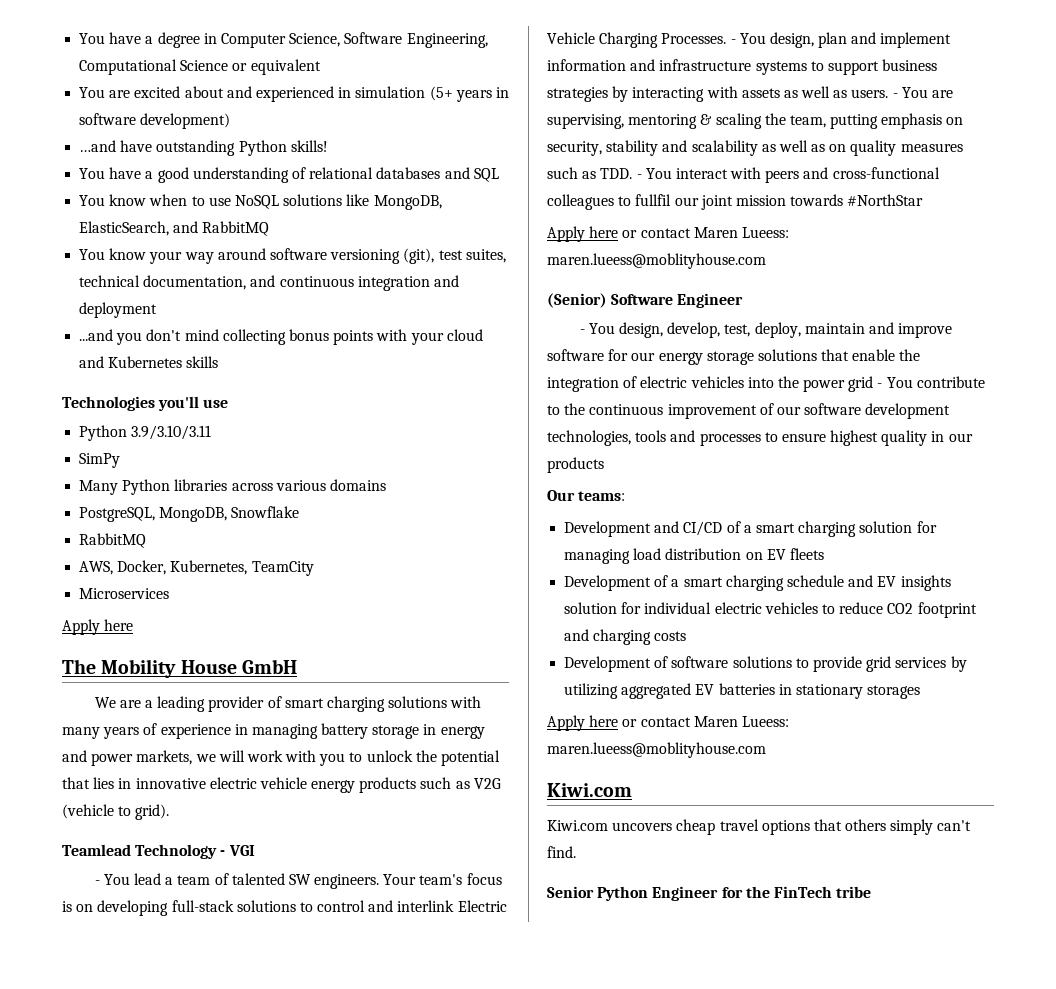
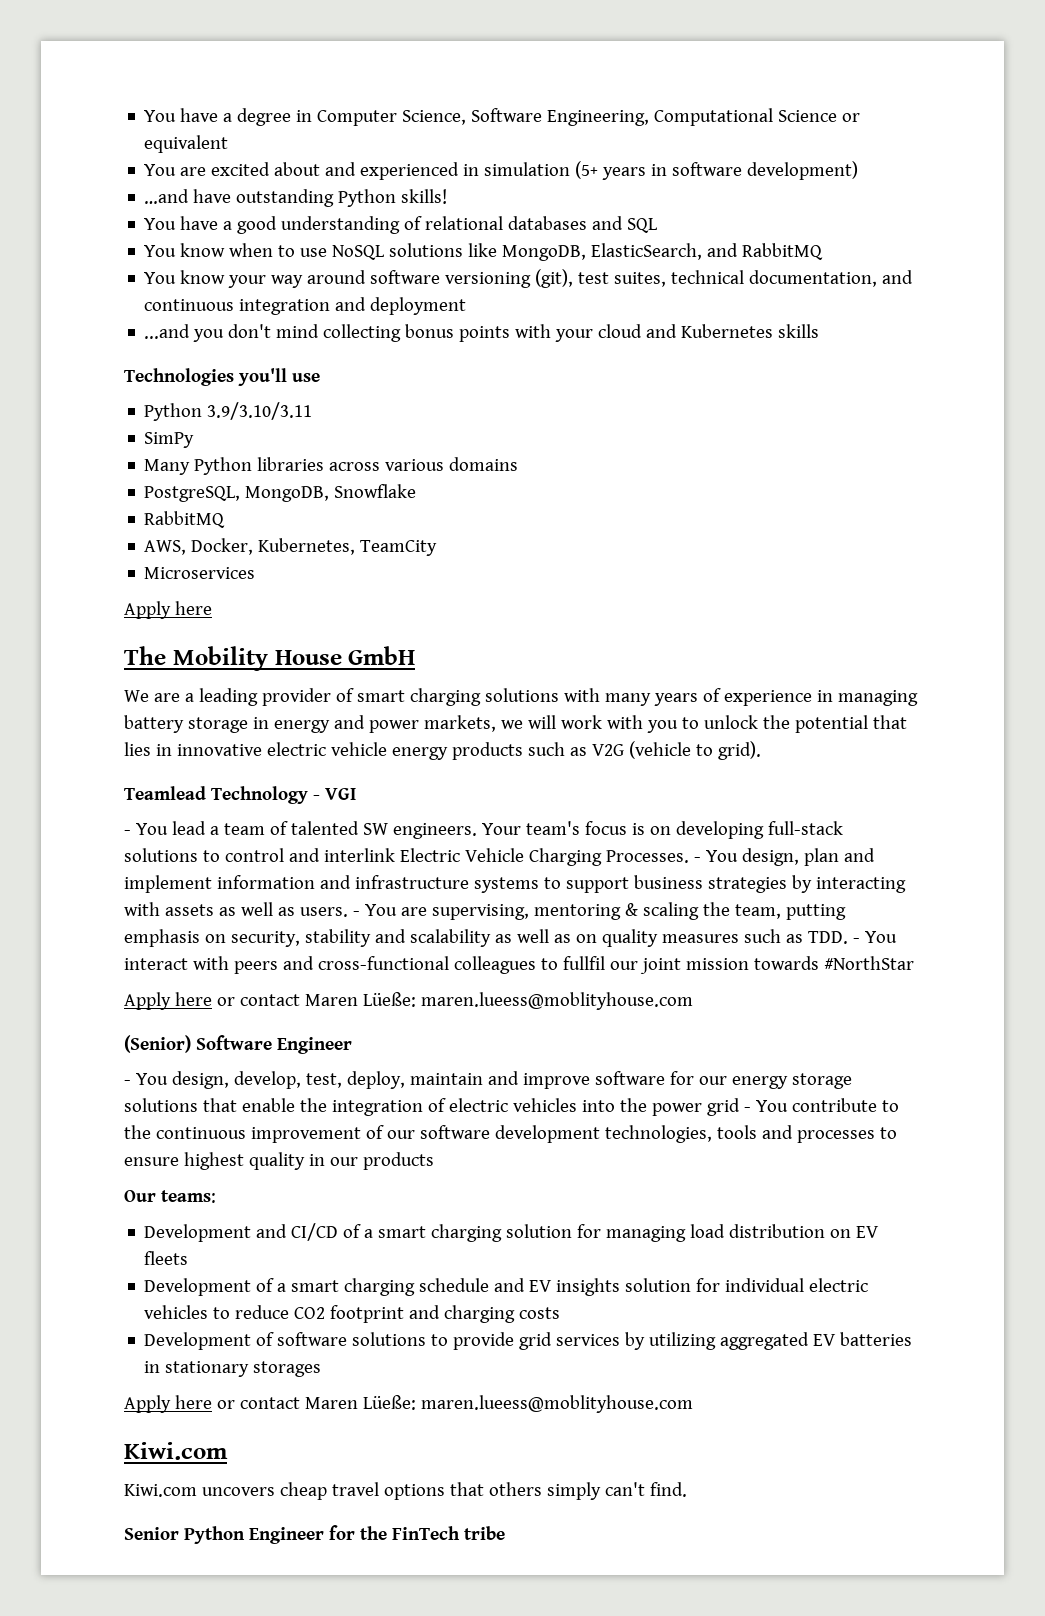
  - You are supervising, mentoring & scaling the team, putting emphasis on security, stability and scalability as well as on quality measures such as TDD. - You interact with peers and cross-functional colleagues to fullfil our joint mission towards #NorthStar
- Apply here or contact Maren Lueess: maren.lueess@moblityhouse.com
+ Apply here or contact Maren Lüeße: maren.lueess@moblityhouse.com
  Development of software solutions to provide grid services by utilizing aggregated EV batteries in stationary storages
- Apply here or contact Maren Lueess: maren.lueess@moblityhouse.com
+ Apply here or contact Maren Lüeße: maren.lueess@moblityhouse.com

